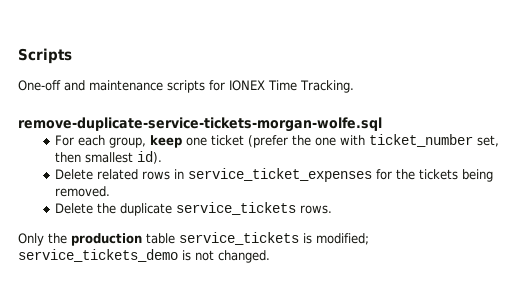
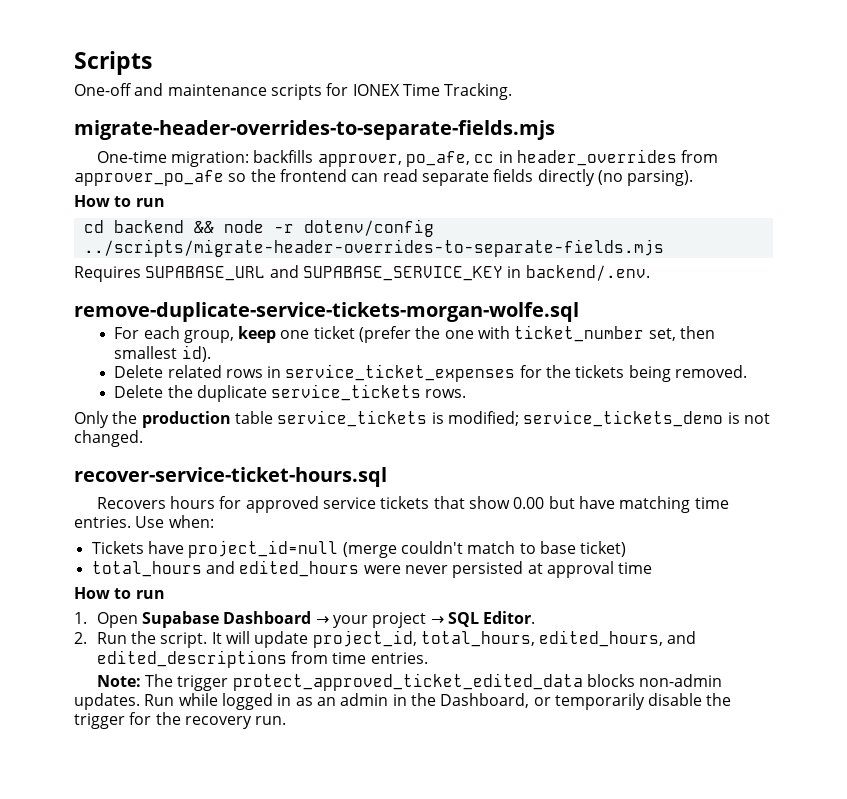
+ migrate-header-overrides-to-separate-fields.mjs
+ One-time migration: backfills approver, po_afe, cc in header_overrides from approver_po_afe so the frontend can read separate fields directly (no parsing).
+ How to run
+ cd backend && node -r dotenv/config ../scripts/migrate-header-overrides-to-separate-fields.mjs
+ Requires SUPABASE_URL and SUPABASE_SERVICE_KEY in backend/.env.
+ recover-service-ticket-hours.sql
+ Recovers hours for approved service tickets that show 0.00 but have matching time entries. Use when:
+ Tickets have project_id=null (merge couldn't match to base ticket)
+ total_hours and edited_hours were never persisted at approval time
+ How to run
+ 1. Open Supabase Dashboard → your project → SQL Editor.
+ 2. Run the script. It will update project_id, total_hours, edited_hours, and edited_descriptions from time entries.
+ Note: The trigger protect_approved_ticket_edited_data blocks non-admin updates. Run while logged in as an admin in the Dashboard, or temporarily disable the trigger for the recovery run.

